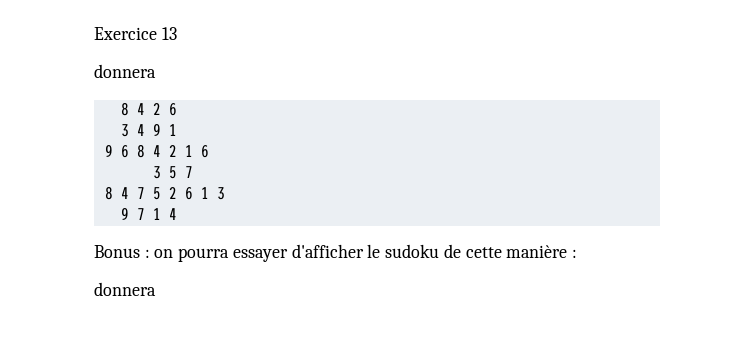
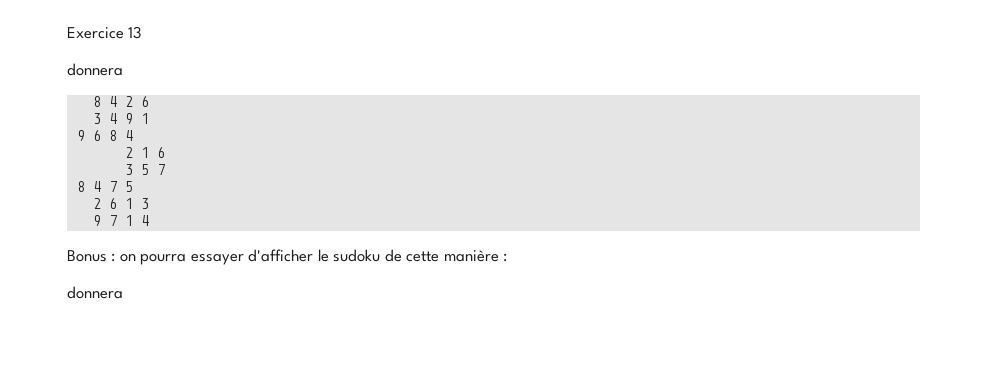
- 9 6 8 4 2 1 6
+ 9 6 8 4
+ 2 1 6
- 8 4 7 5 2 6 1 3
+ 8 4 7 5
+ 2 6 1 3

